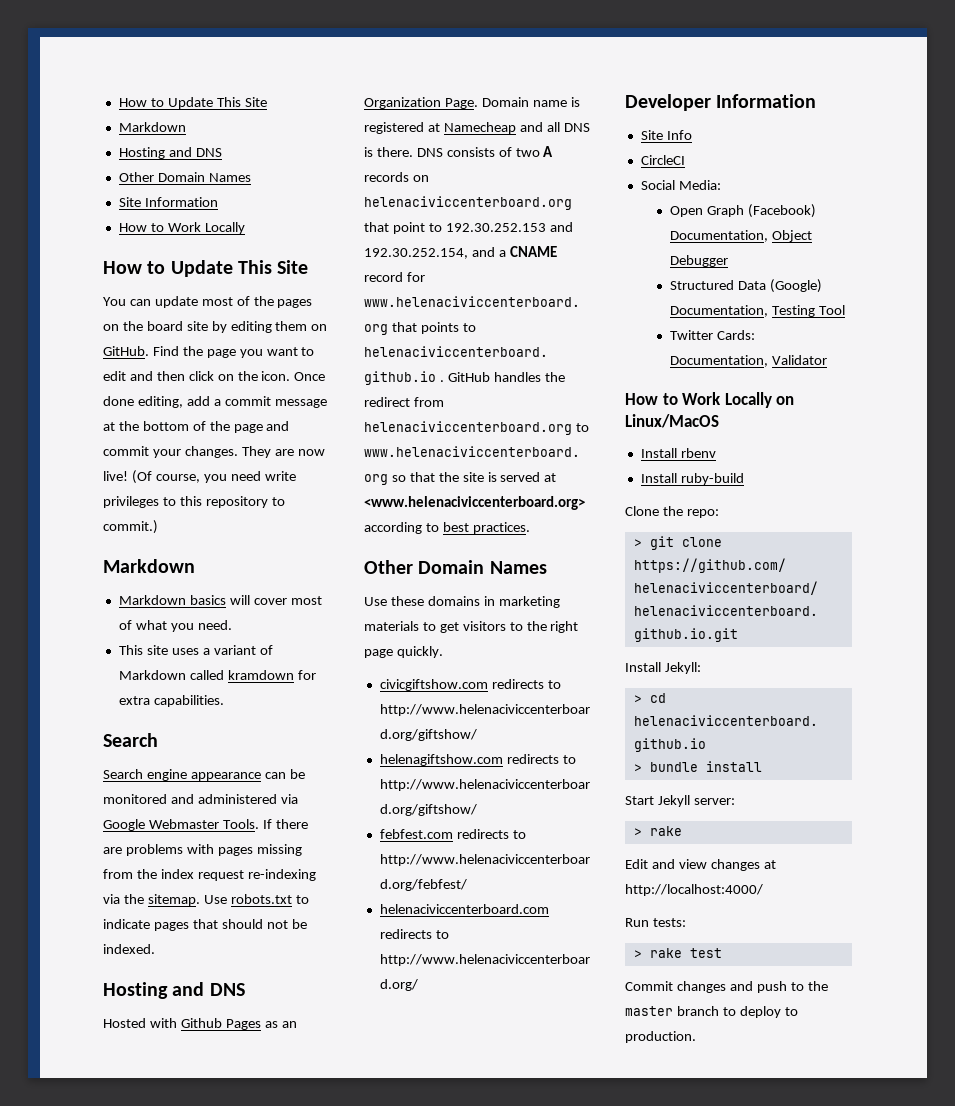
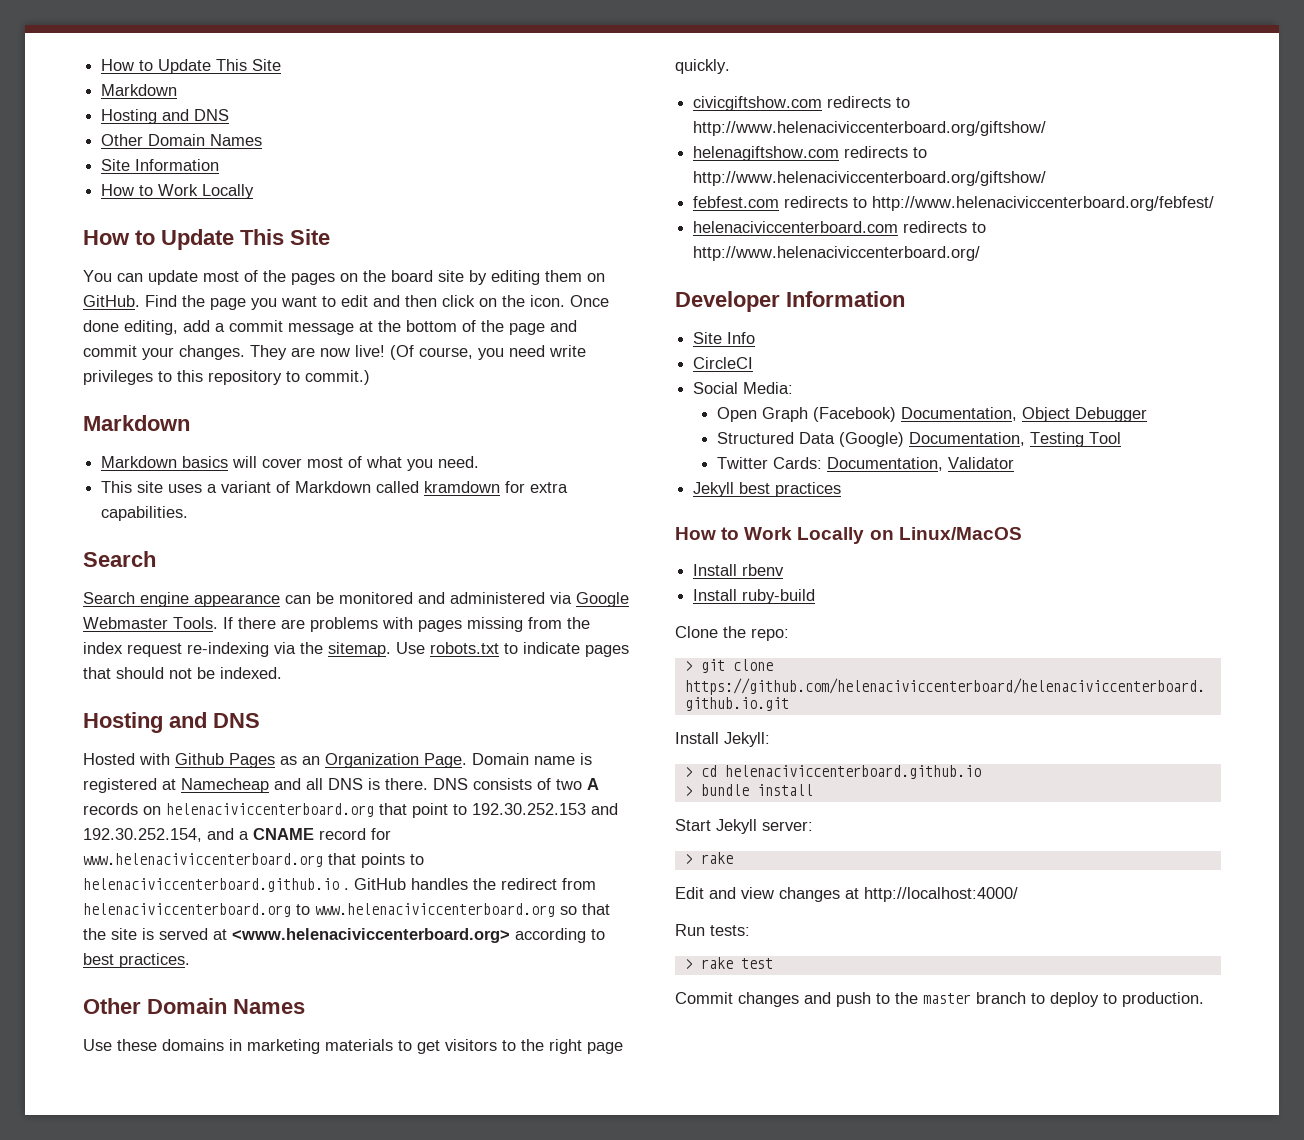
+ Jekyll best practices

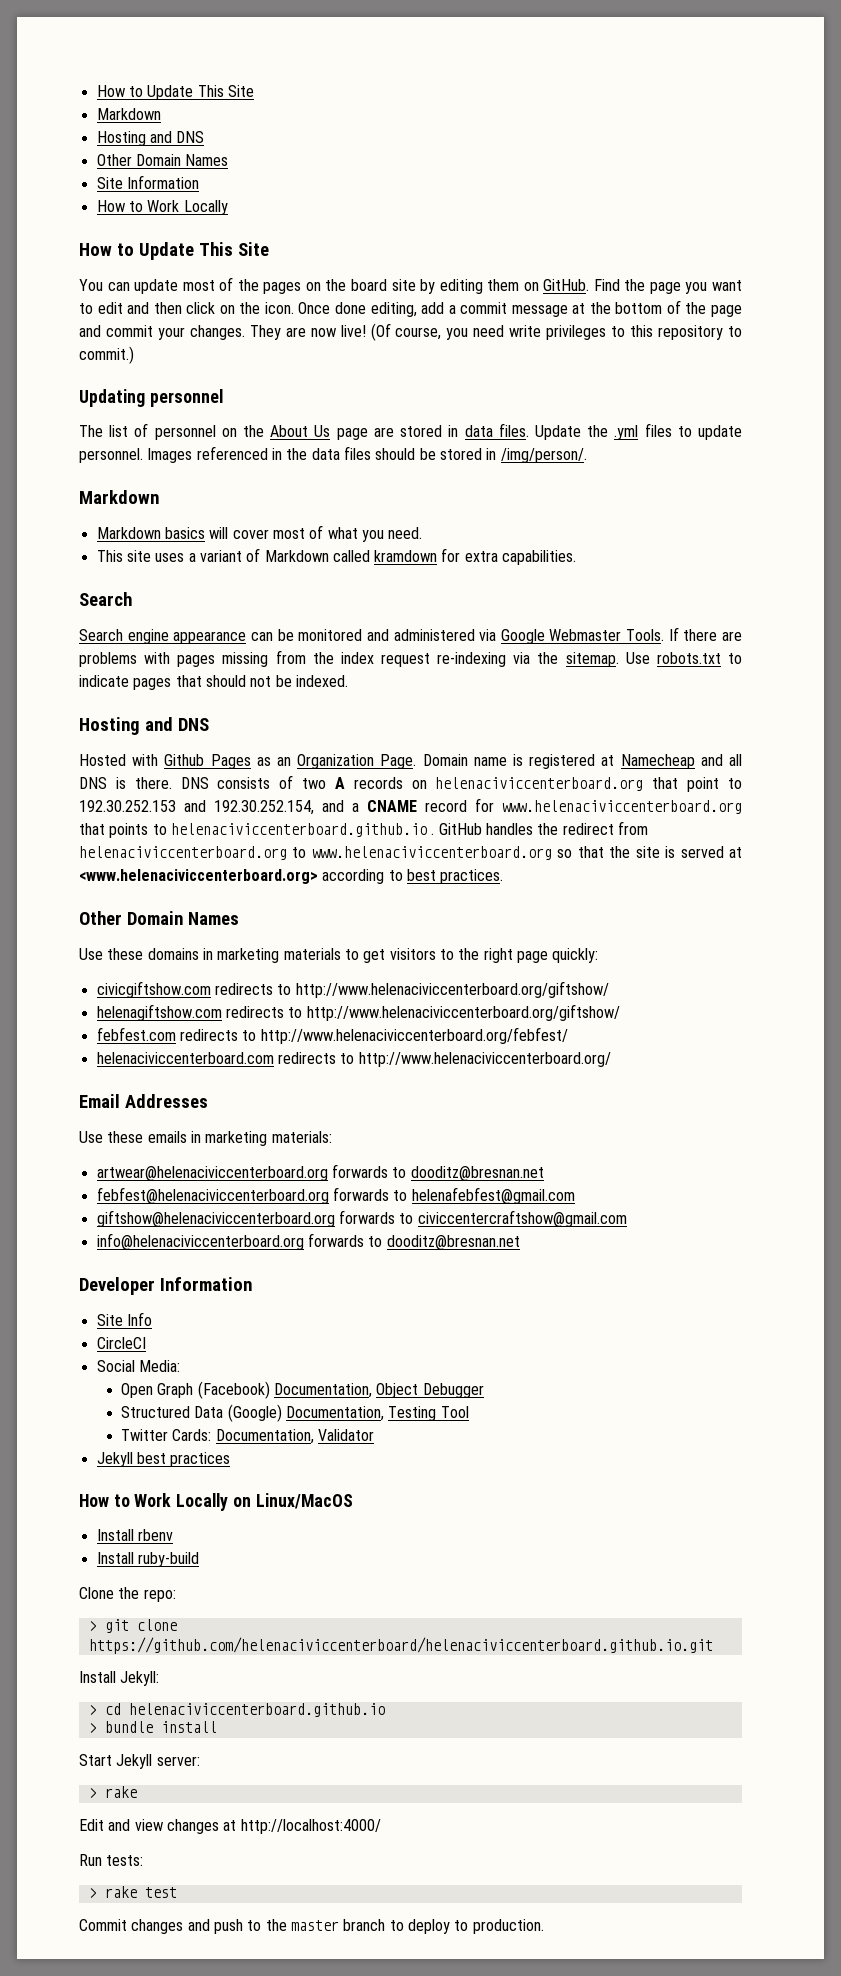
+ Updating personnel
+ The list of personnel on the About Us page are stored in data files. Update the .yml files to update personnel. Images referenced in the data files should be stored in /img/person/.
- Use these domains in marketing materials to get visitors to the right page quickly.
+ Use these domains in marketing materials to get visitors to the right page quickly:
+ Email Addresses
+ Use these emails in marketing materials:
+ artwear@helenaciviccenterboard.org forwards to dooditz@bresnan.net
+ febfest@helenaciviccenterboard.org forwards to helenafebfest@gmail.com
+ giftshow@helenaciviccenterboard.org forwards to civiccentercraftshow@gmail.com
+ info@helenaciviccenterboard.org forwards to dooditz@bresnan.net

